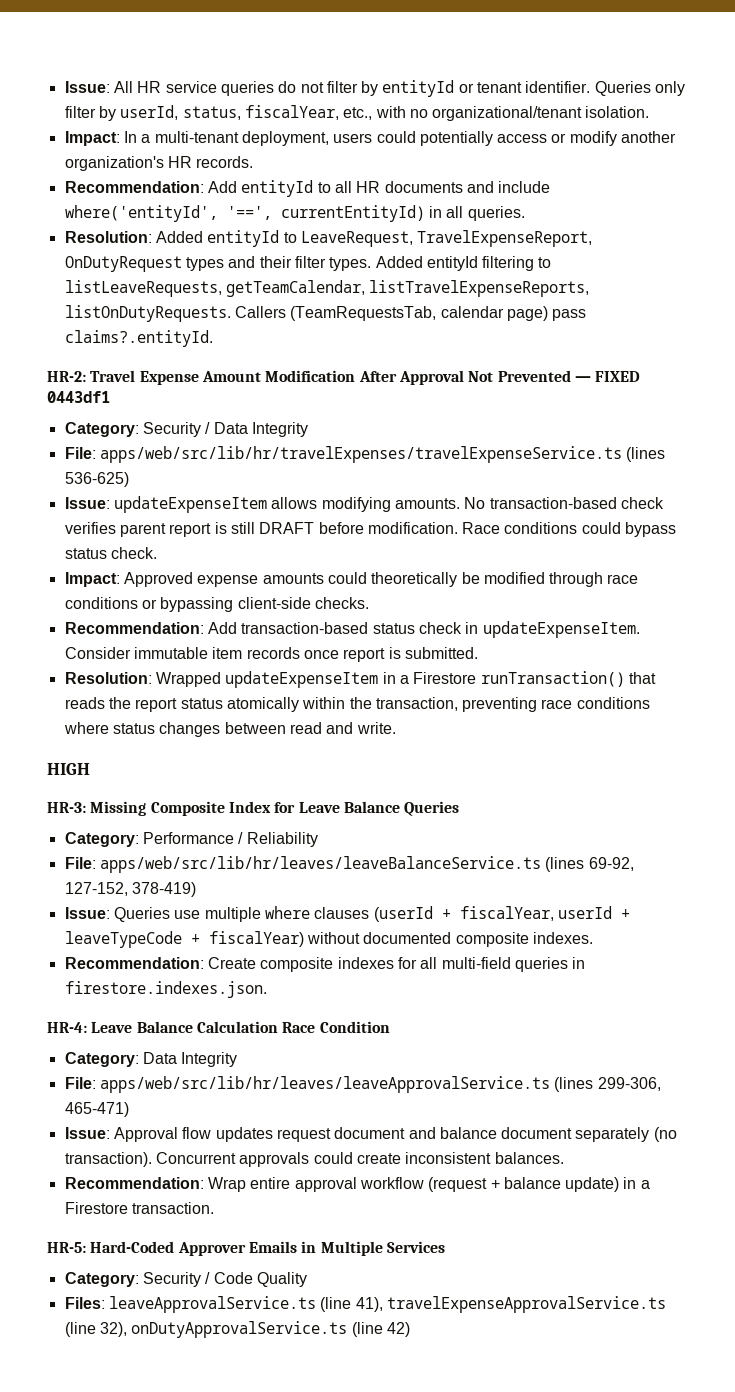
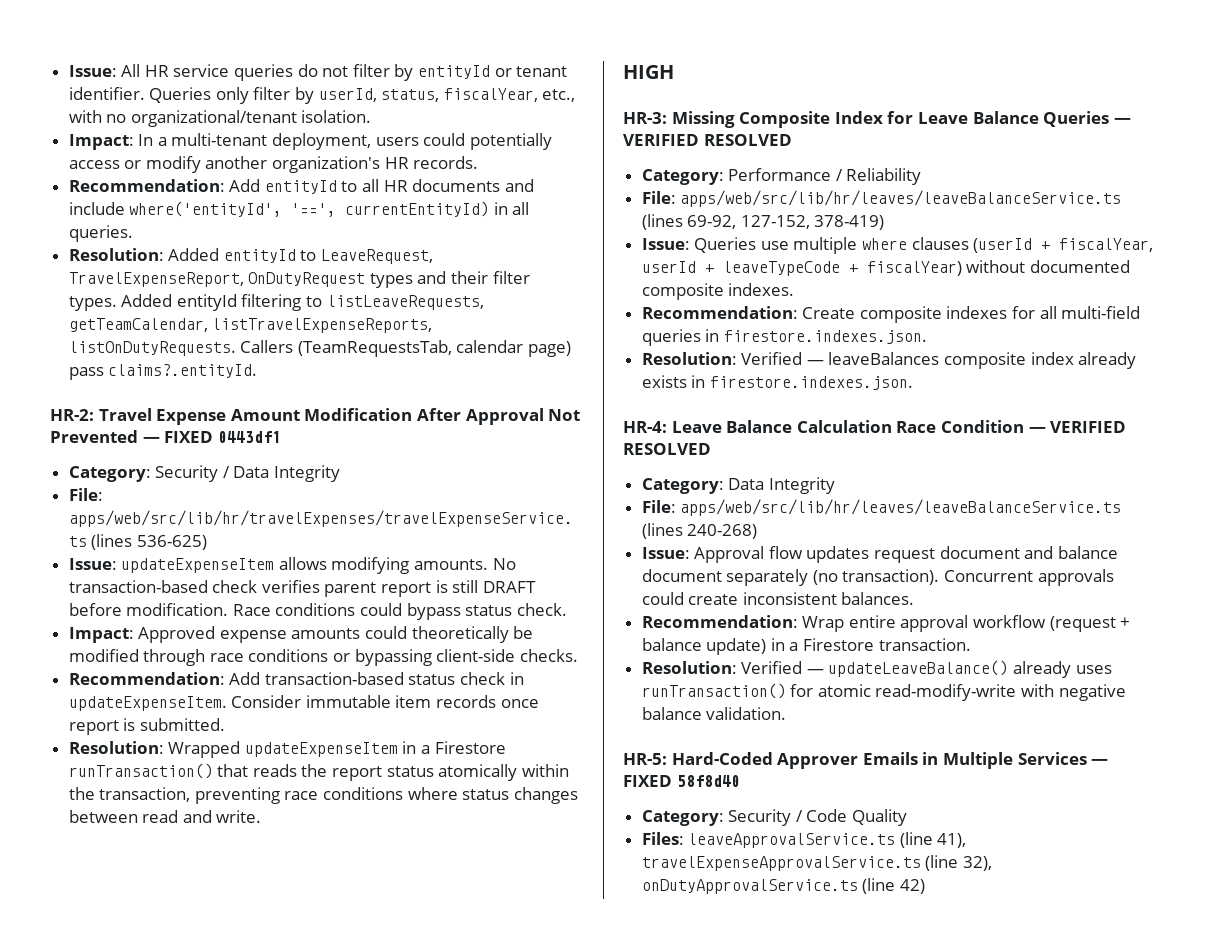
- HR-3: Missing Composite Index for Leave Balance Queries
+ HR-3: Missing Composite Index for Leave Balance Queries — VERIFIED RESOLVED
+ Resolution: Verified — leaveBalances composite index already exists in firestore.indexes.json.
- HR-4: Leave Balance Calculation Race Condition
+ HR-4: Leave Balance Calculation Race Condition — VERIFIED RESOLVED
- File: apps/web/src/lib/hr/leaves/leaveApprovalService.ts (lines 299-306, 465-471)
+ File: apps/web/src/lib/hr/leaves/leaveBalanceService.ts (lines 240-268)
+ Resolution: Verified — updateLeaveBalance() already uses runTransaction() for atomic read-modify-write with negative balance validation.
- HR-5: Hard-Coded Approver Emails in Multiple Services
+ HR-5: Hard-Coded Approver Emails in Multiple Services — FIXED 58f8d40

